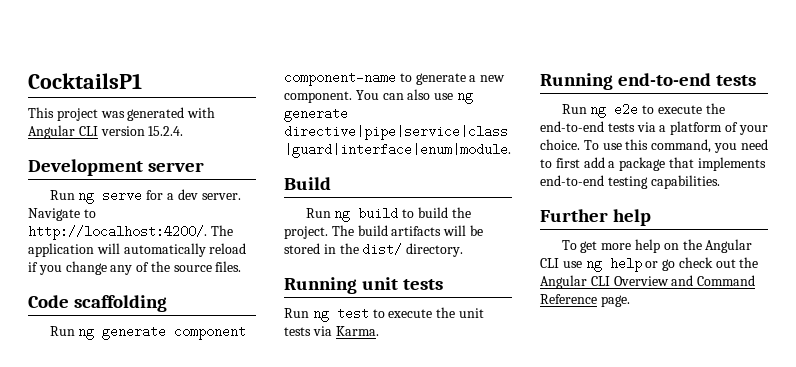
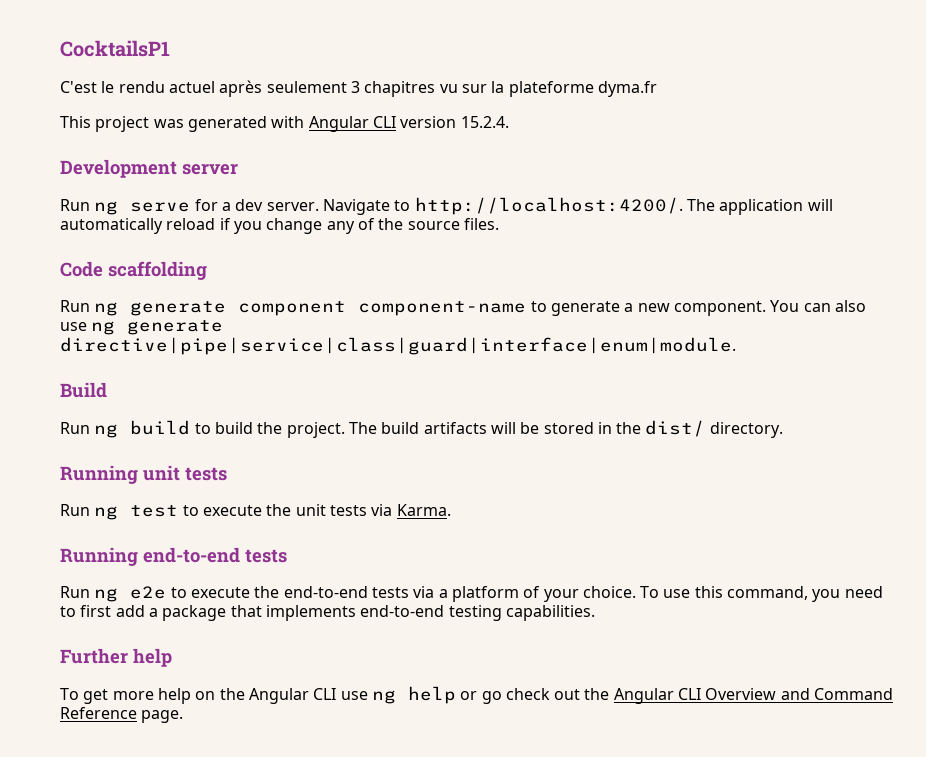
+ C'est le rendu actuel après seulement 3 chapitres vu sur la plateforme dyma.fr

